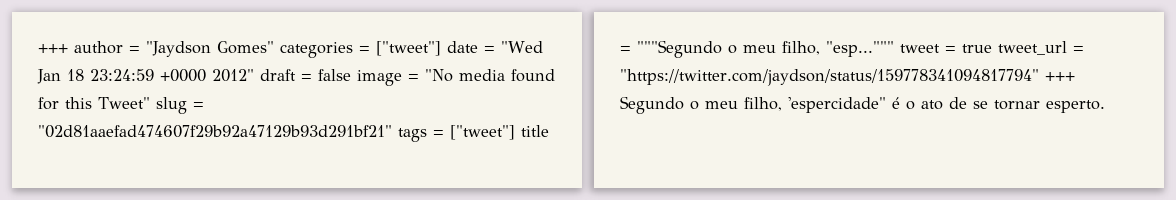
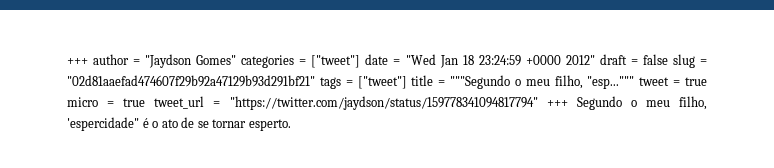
- +++ author = "Jaydson Gomes" categories = ["tweet"] date = "Wed Jan 18 23:24:59 +0000 2012" draft = false image = "No media found for this Tweet" slug = "02d81aaefad474607f29b92a47129b93d291bf21" tags = ["tweet"] title = """Segundo o meu filho, "esp...""" tweet = true tweet_url = "https://twitter.com/jaydson/status/159778341094817794" +++ Segundo o meu filho, 'espercidade" é o ato de se tornar esperto.
+ +++ author = "Jaydson Gomes" categories = ["tweet"] date = "Wed Jan 18 23:24:59 +0000 2012" draft = false slug = "02d81aaefad474607f29b92a47129b93d291bf21" tags = ["tweet"] title = """Segundo o meu filho, "esp...""" tweet = true micro = true tweet_url = "https://twitter.com/jaydson/status/159778341094817794" +++ Segundo o meu filho, 'espercidade" é o ato de se tornar esperto.

